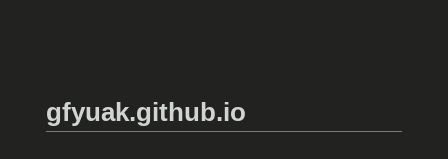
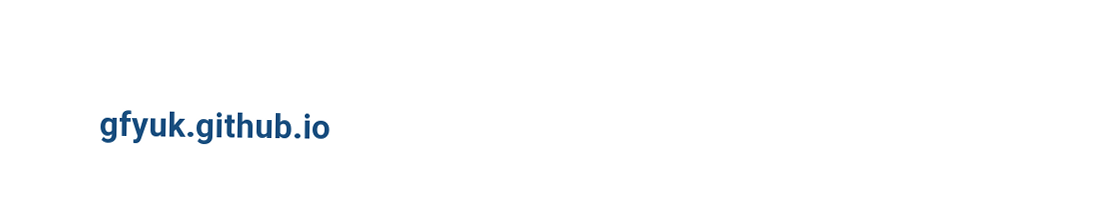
- gfyuak.github.io
+ gfyuk.github.io

